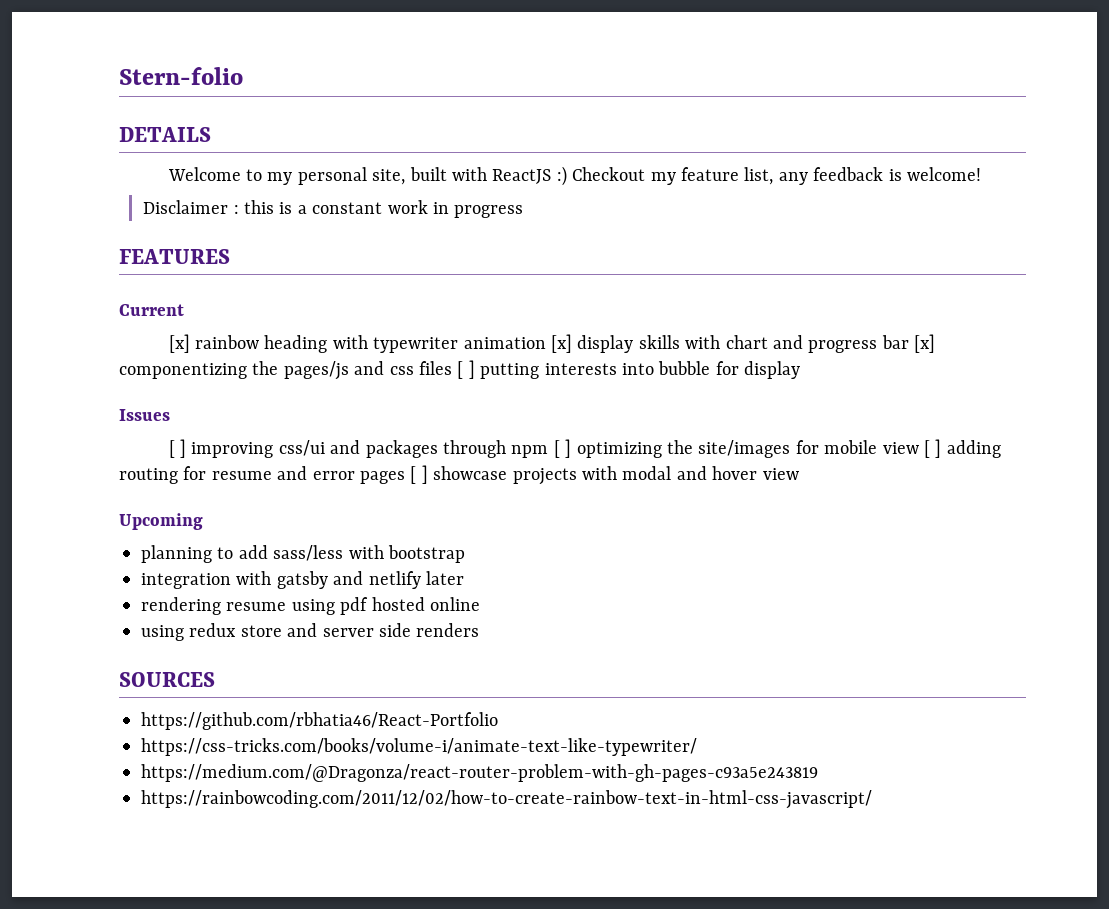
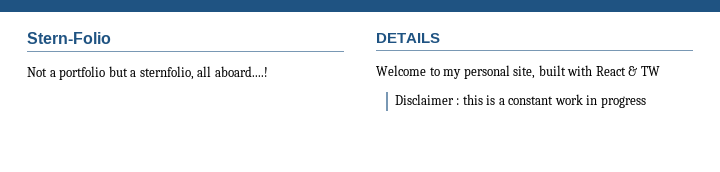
- Stern-folio
+ Stern-Folio
+ Not a portfolio but a sternfolio, all aboard....!
- Welcome to my personal site, built with ReactJS :) Checkout my feature list, any feedback is welcome!
+ Welcome to my personal site, built with React & TW
- FEATURES
- Current
- [x] rainbow heading with typewriter animation [x] display skills with chart and progress bar [x] componentizing the pages/js and css files [ ] putting interests into bubble for display
- Issues
- [ ] improving css/ui and packages through npm [ ] optimizing the site/images for mobile view [ ] adding routing for resume and error pages [ ] showcase projects with modal and hover view
- Upcoming
- planning to add sass/less with bootstrap
- integration with gatsby and netlify later
- rendering resume using pdf hosted online
- using redux store and server side renders
- SOURCES
- https://github.com/rbhatia46/React-Portfolio
- https://css-tricks.com/books/volume-i/animate-text-like-typewriter/
- https://medium.com/@Dragonza/react-router-problem-with-gh-pages-c93a5e243819
- https://rainbowcoding.com/2011/12/02/how-to-create-rainbow-text-in-html-css-javascript/

